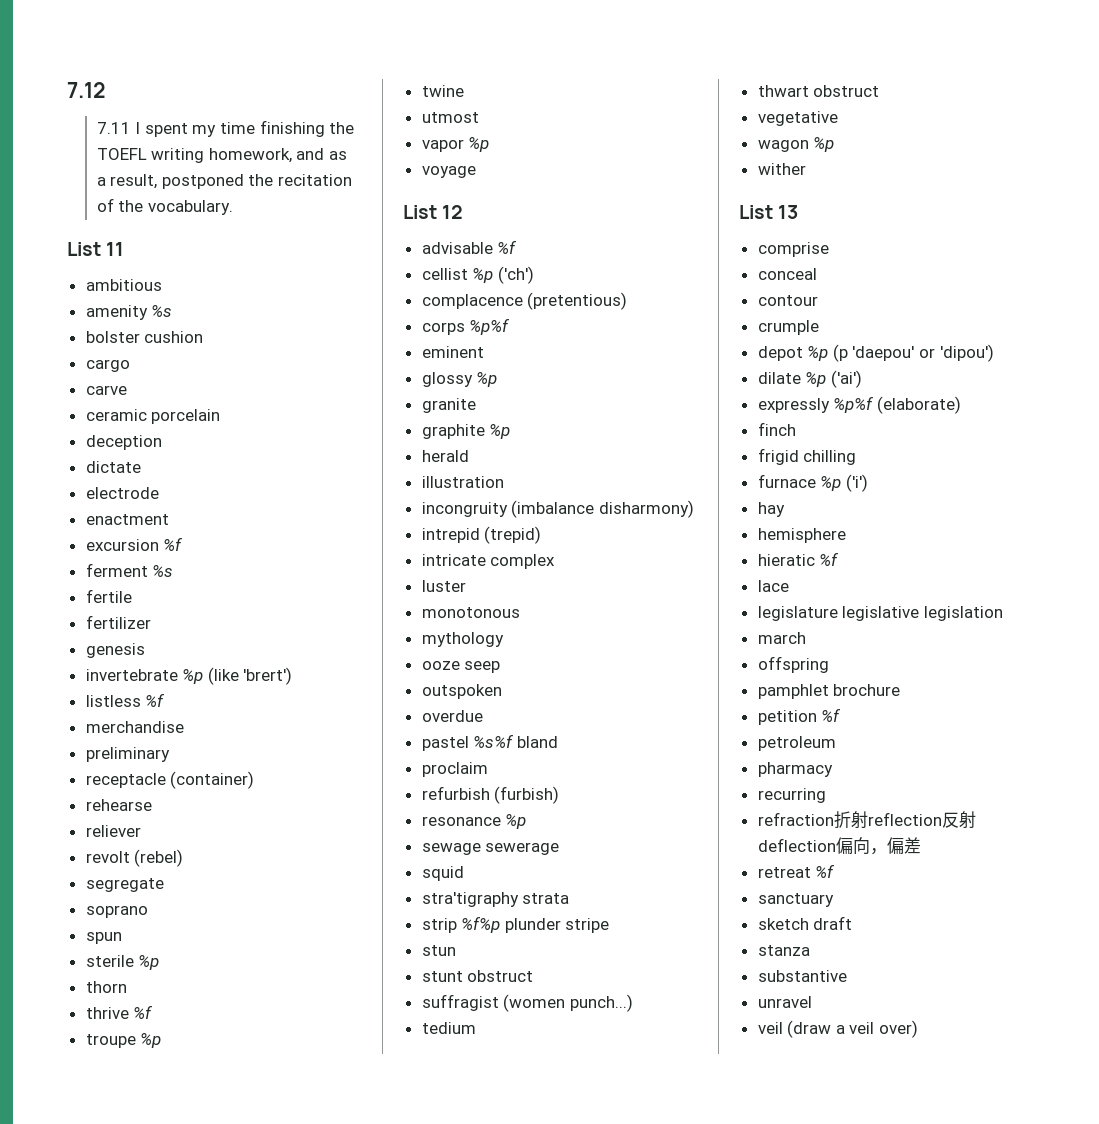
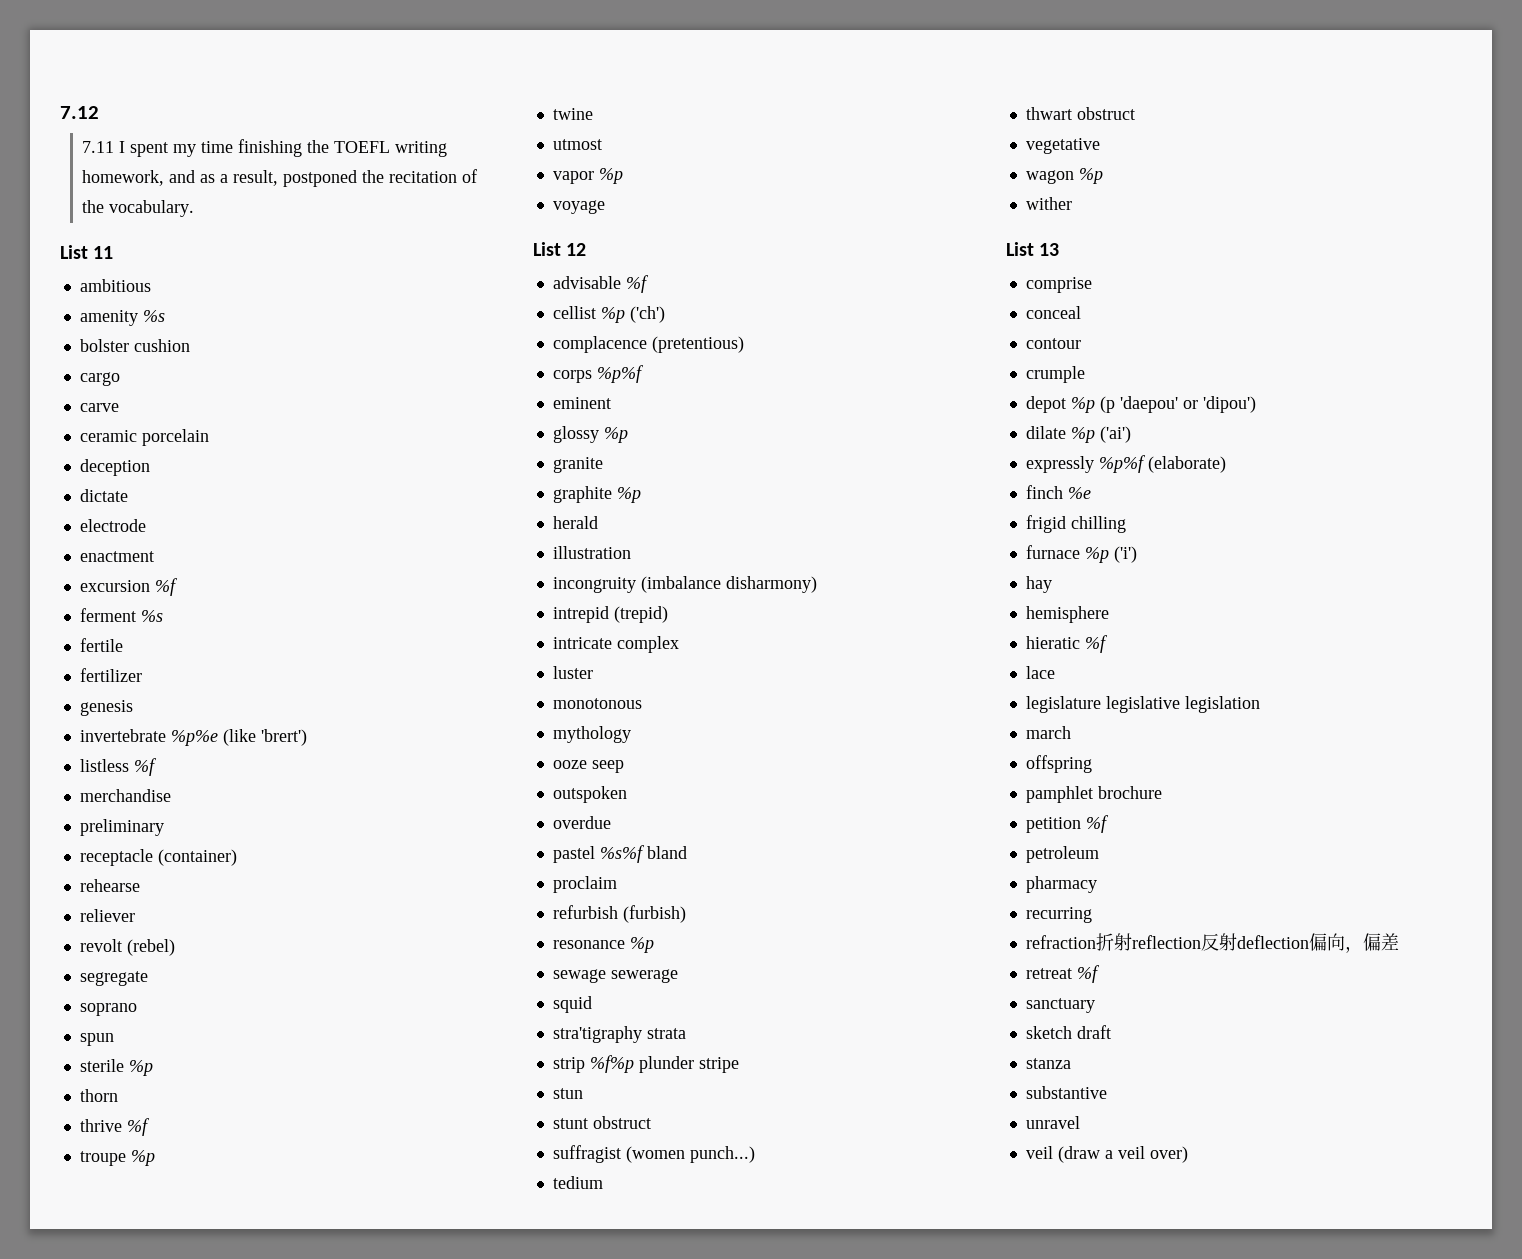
- invertebrate %p (like 'brert')
+ invertebrate %p%e (like 'brert')
- finch
+ finch %e

